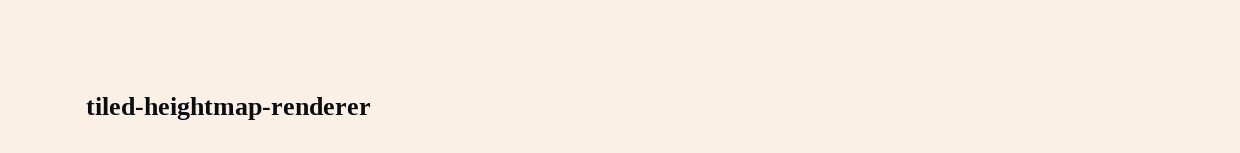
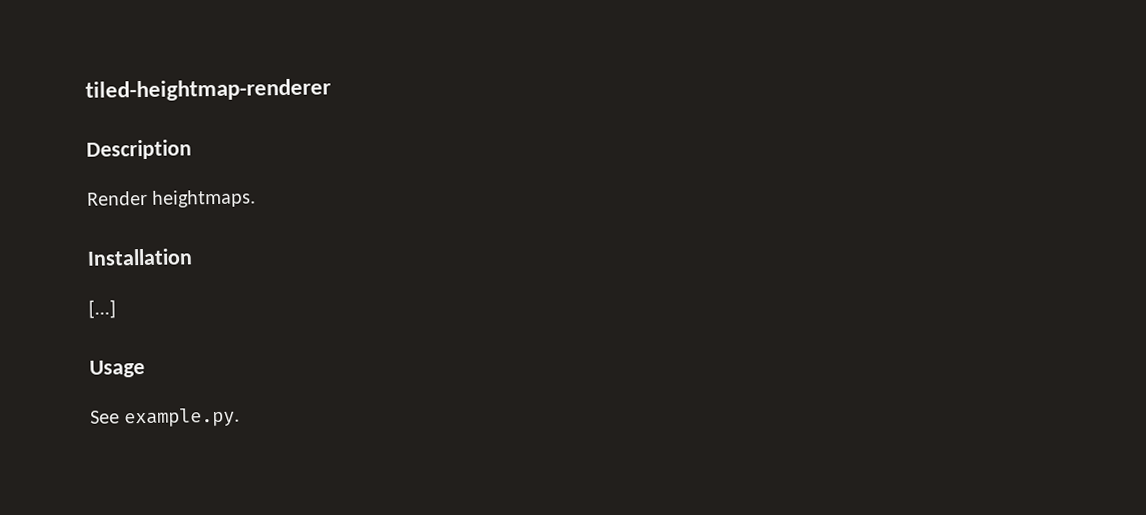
+ Description
+ Render heightmaps.
+ Installation
+ [...]
+ Usage
+ See example.py.

